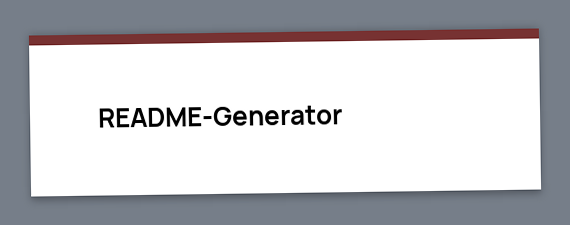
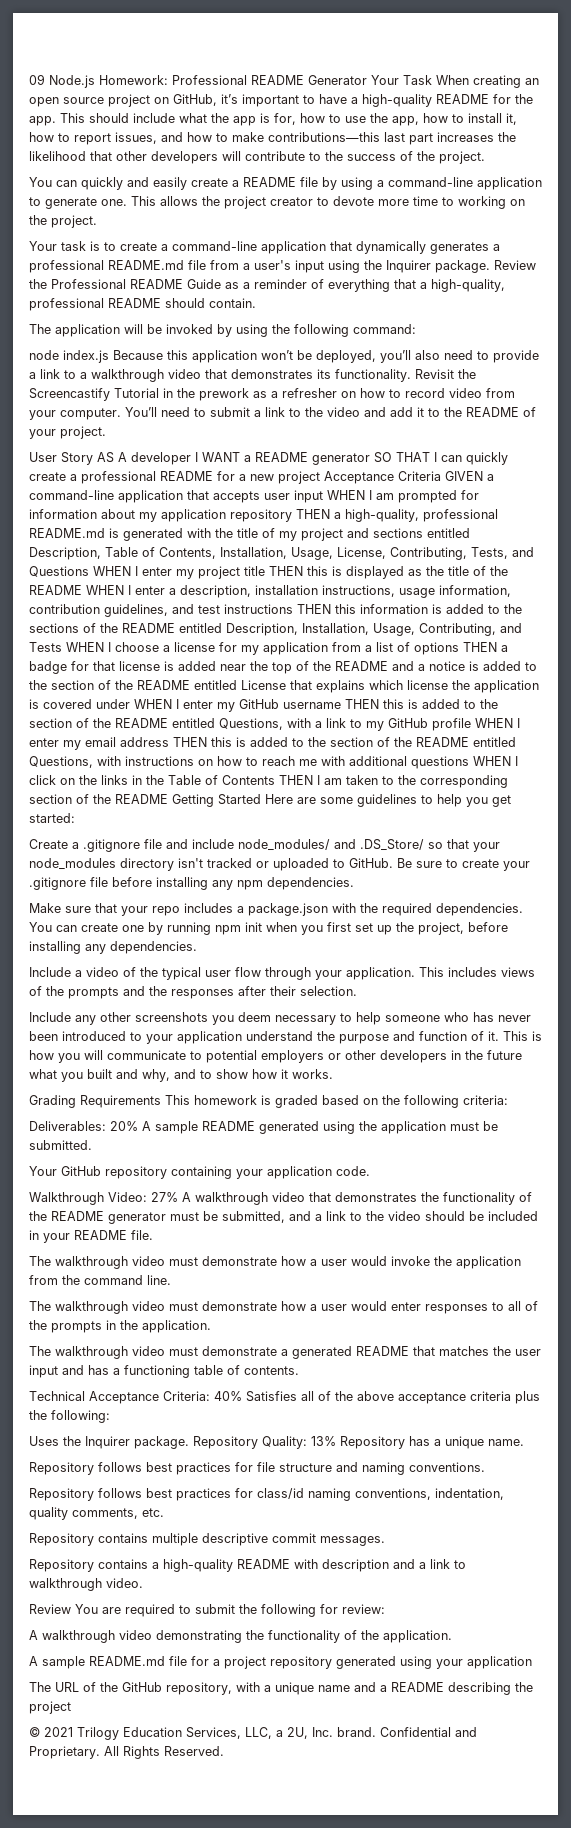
- README-Generator
+ 09 Node.js Homework: Professional README Generator Your Task When creating an open source project on GitHub, it’s important to have a high-quality README for the app. This should include what the app is for, how to use the app, how to install it, how to report issues, and how to make contributions—this last part increases the likelihood that other developers will contribute to the success of the project.
+ You can quickly and easily create a README file by using a command-line application to generate one. This allows the project creator to devote more time to working on the project.
+ Your task is to create a command-line application that dynamically generates a professional README.md file from a user's input using the Inquirer package. Review the Professional README Guide as a reminder of everything that a high-quality, professional README should contain.
+ The application will be invoked by using the following command:
+ node index.js Because this application won’t be deployed, you’ll also need to provide a link to a walkthrough video that demonstrates its functionality. Revisit the Screencastify Tutorial in the prework as a refresher on how to record video from your computer. You’ll need to submit a link to the video and add it to the README of your project.
+ User Story AS A developer I WANT a README generator SO THAT I can quickly create a professional README for a new project Acceptance Criteria GIVEN a command-line application that accepts user input WHEN I am prompted for information about my application repository THEN a high-quality, professional README.md is generated with the title of my project and sections entitled Description, Table of Contents, Installation, Usage, License, Contributing, Tests, and Questions WHEN I enter my project title THEN this is displayed as the title of the README WHEN I enter a description, installation instructions, usage information, contribution guidelines, and test instructions THEN this information is added to the sections of the README entitled Description, Installation, Usage, Contributing, and Tests WHEN I choose a license for my application from a list of options THEN a badge for that license is added near the top of the README and a notice is added to the section of the README entitled License that explains which license the application is covered under WHEN I enter my GitHub username THEN this is added to the section of the README entitled Questions, with a link to my GitHub profile WHEN I enter my email address THEN this is added to the section of the README entitled Questions, with instructions on how to reach me with additional questions WHEN I click on the links in the Table of Contents THEN I am taken to the corresponding section of the README Getting Started Here are some guidelines to help you get started:
+ Create a .gitignore file and include node_modules/ and .DS_Store/ so that your node_modules directory isn't tracked or uploaded to GitHub. Be sure to create your .gitignore file before installing any npm dependencies.
+ Make sure that your repo includes a package.json with the required dependencies. You can create one by running npm init when you first set up the project, before installing any dependencies.
+ Include a video of the typical user flow through your application. This includes views of the prompts and the responses after their selection.
+ Include any other screenshots you deem necessary to help someone who has never been introduced to your application understand the purpose and function of it. This is how you will communicate to potential employers or other developers in the future what you built and why, and to show how it works.
+ Grading Requirements This homework is graded based on the following criteria:
+ Deliverables: 20% A sample README generated using the application must be submitted.
+ Your GitHub repository containing your application code.
+ Walkthrough Video: 27% A walkthrough video that demonstrates the functionality of the README generator must be submitted, and a link to the video should be included in your README file.
+ The walkthrough video must demonstrate how a user would invoke the application from the command line.
+ The walkthrough video must demonstrate how a user would enter responses to all of the prompts in the application.
+ The walkthrough video must demonstrate a generated README that matches the user input and has a functioning table of contents.
+ Technical Acceptance Criteria: 40% Satisfies all of the above acceptance criteria plus the following:
+ Uses the Inquirer package. Repository Quality: 13% Repository has a unique name.
+ Repository follows best practices for file structure and naming conventions.
+ Repository follows best practices for class/id naming conventions, indentation, quality comments, etc.
+ Repository contains multiple descriptive commit messages.
+ Repository contains a high-quality README with description and a link to walkthrough video.
+ Review You are required to submit the following for review:
+ A walkthrough video demonstrating the functionality of the application.
+ A sample README.md file for a project repository generated using your application
+ The URL of the GitHub repository, with a unique name and a README describing the project
+ © 2021 Trilogy Education Services, LLC, a 2U, Inc. brand. Confidential and Proprietary. All Rights Reserved.

